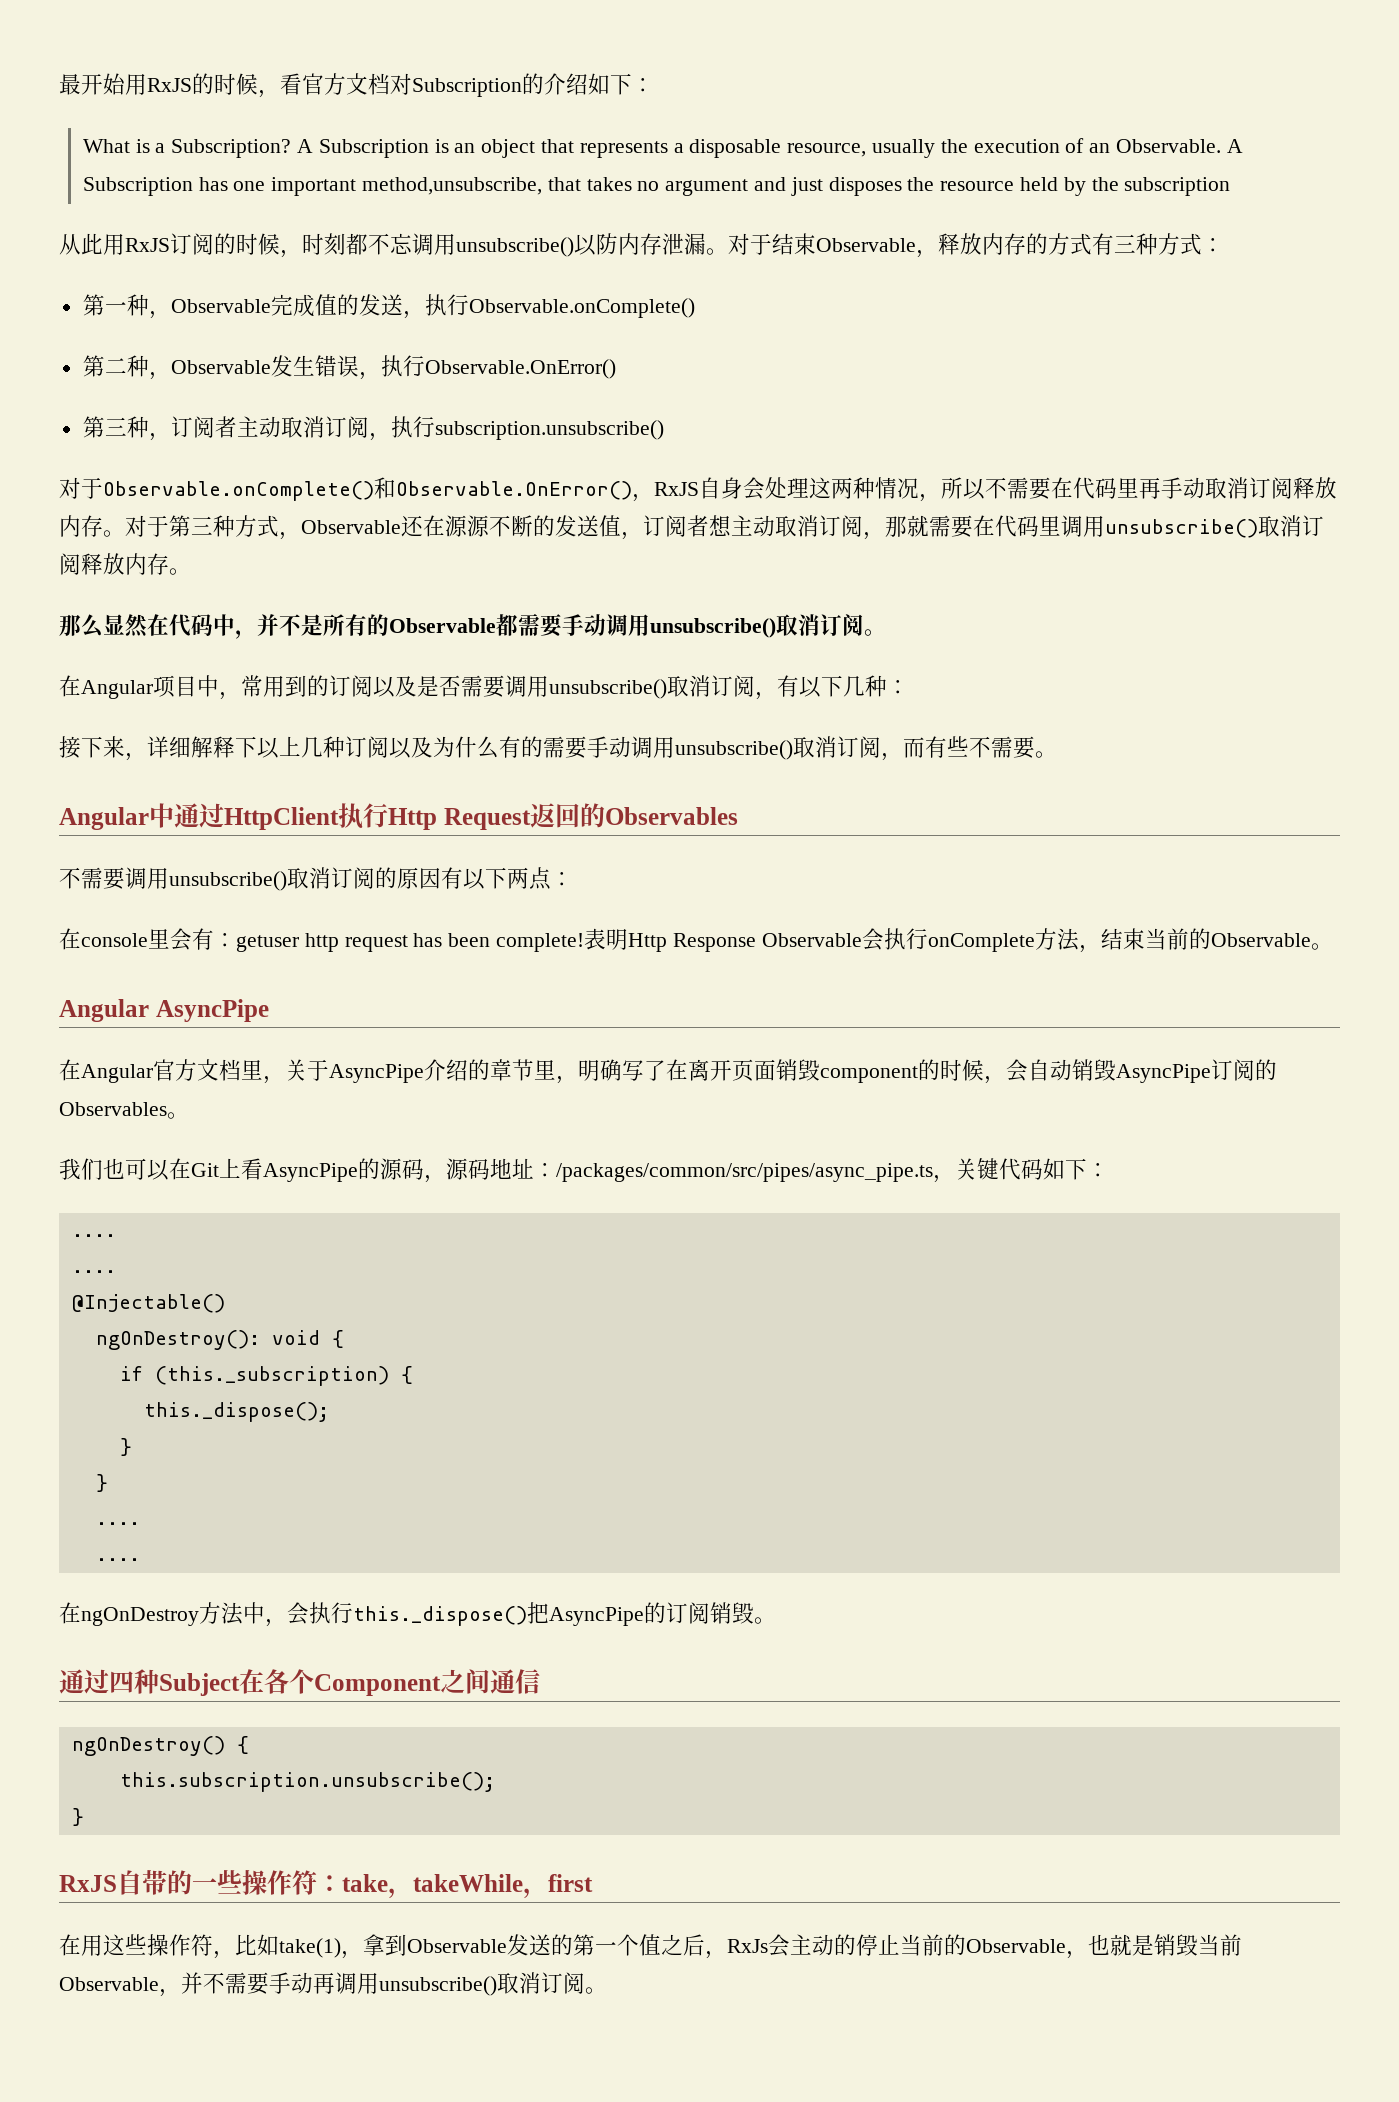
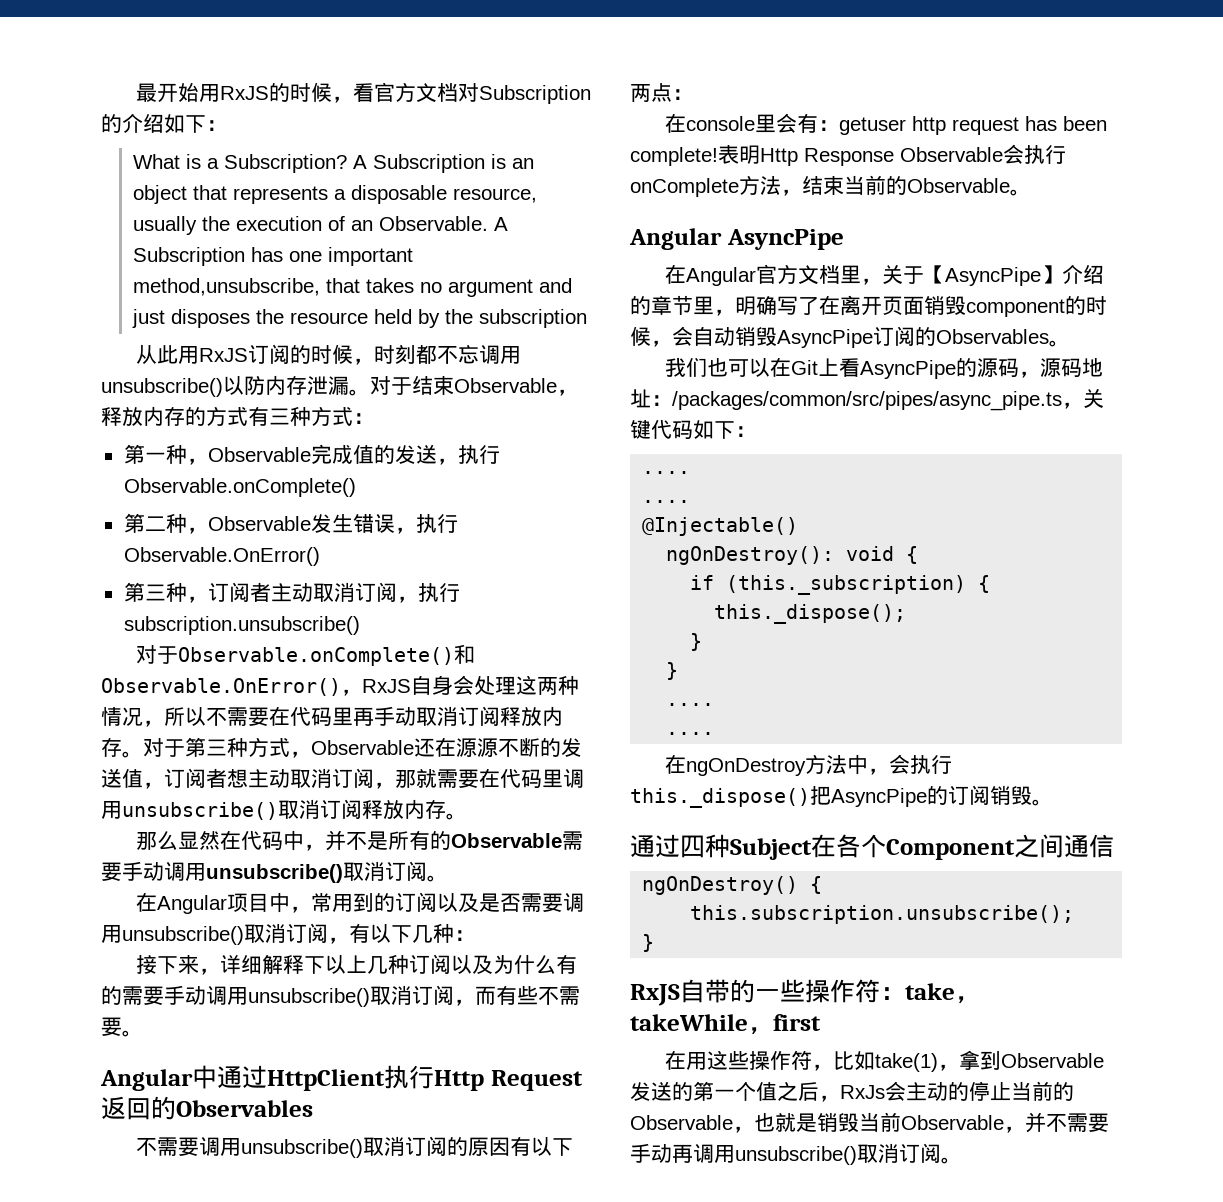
- 那么显然在代码中，并不是所有的Observable都需要手动调用unsubscribe()取消订阅。
+ 那么显然在代码中，并不是所有的Observable需要手动调用unsubscribe()取消订阅。
- 在Angular官方文档里，关于AsyncPipe介绍的章节里，明确写了在离开页面销毁component的时候，会自动销毁AsyncPipe订阅的Observables。
+ 在Angular官方文档里，关于【AsyncPipe】介绍的章节里，明确写了在离开页面销毁component的时候，会自动销毁AsyncPipe订阅的Observables。

